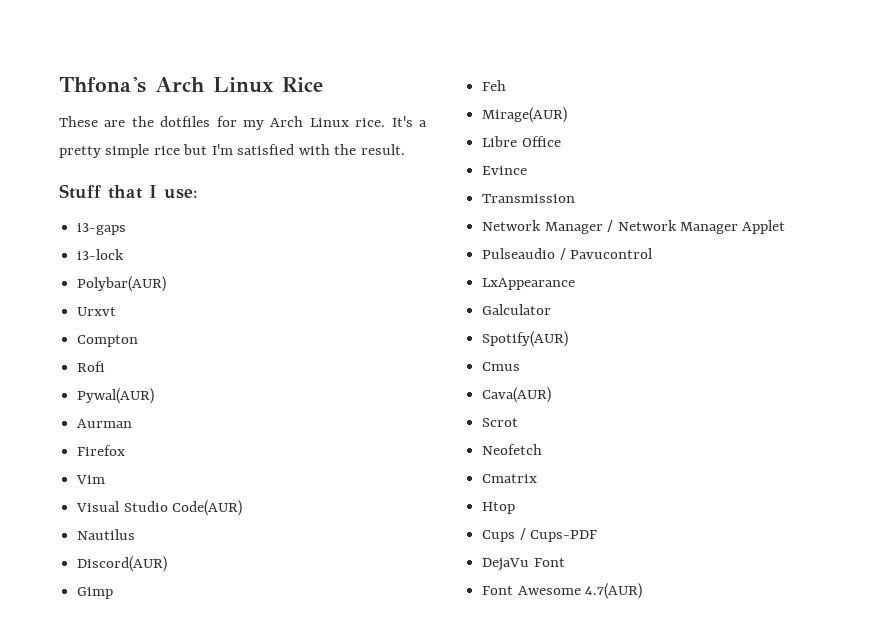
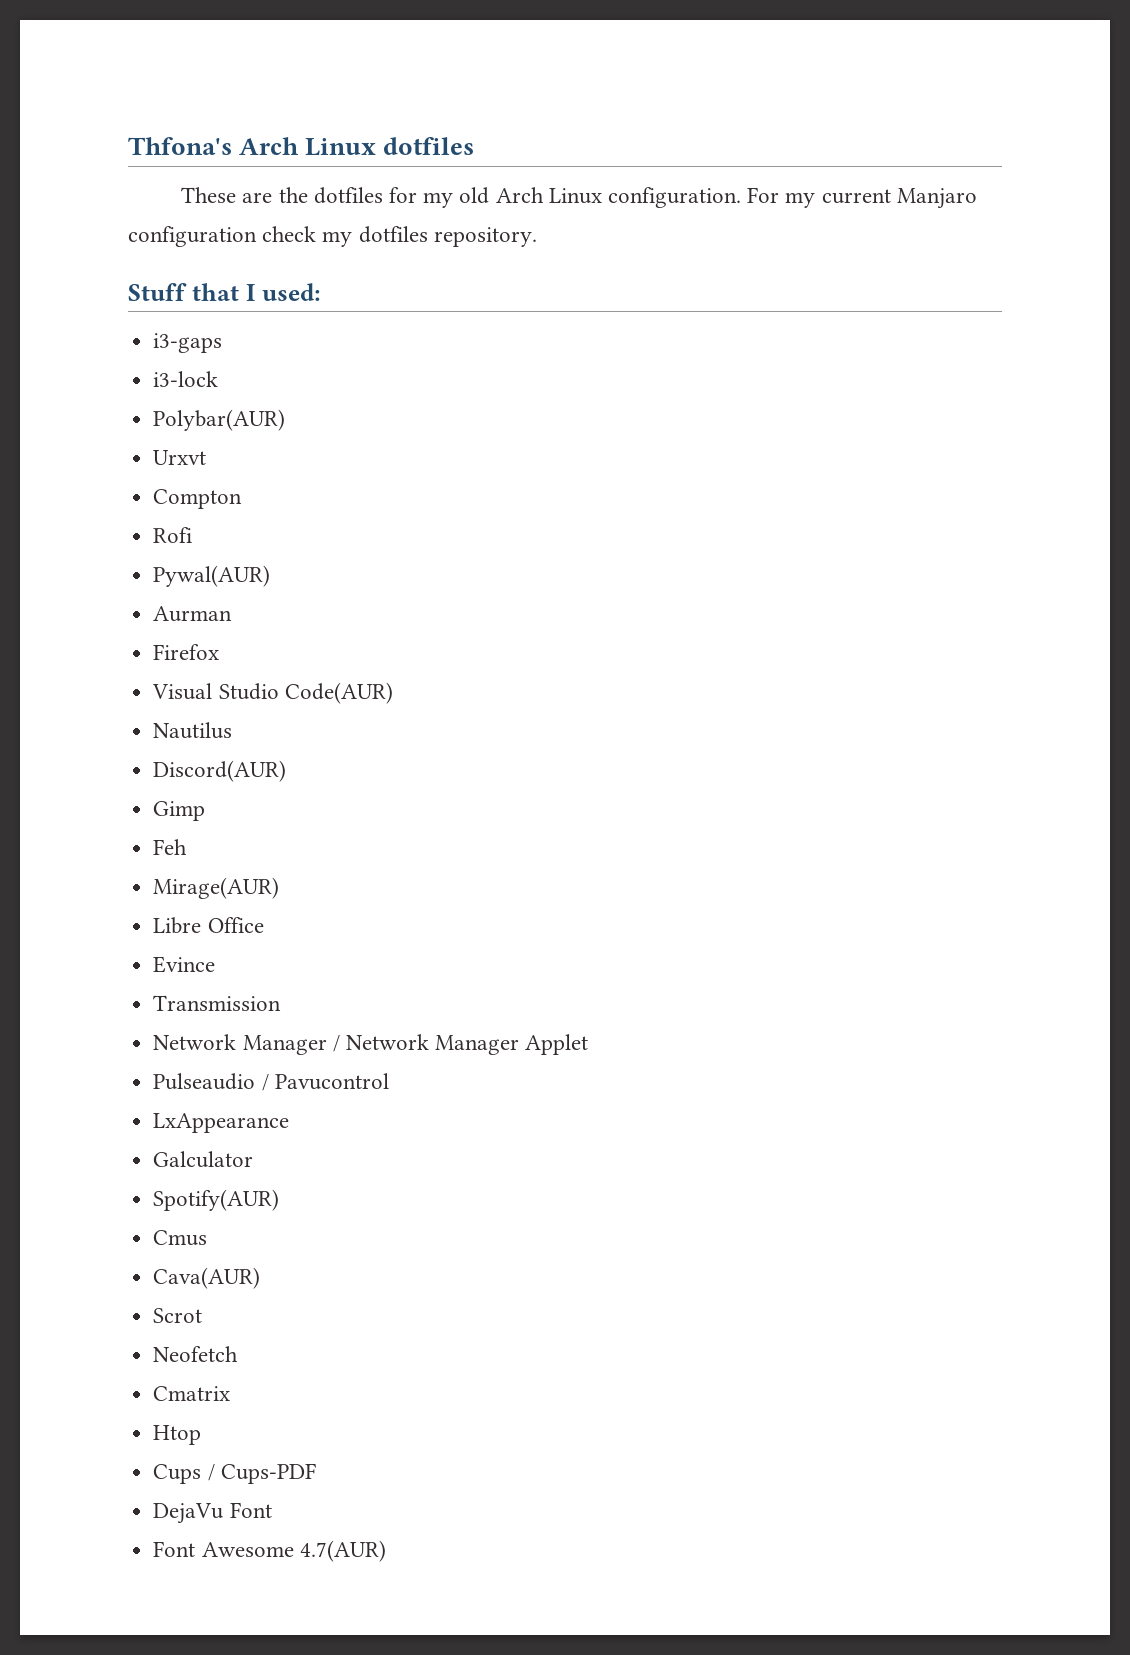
- Thfona's Arch Linux Rice
+ Thfona's Arch Linux dotfiles
- These are the dotfiles for my Arch Linux rice. It's a pretty simple rice but I'm satisfied with the result.
+ These are the dotfiles for my old Arch Linux configuration. For my current Manjaro configuration check my dotfiles repository.
- Stuff that I use:
+ Stuff that I used:
- Vim

